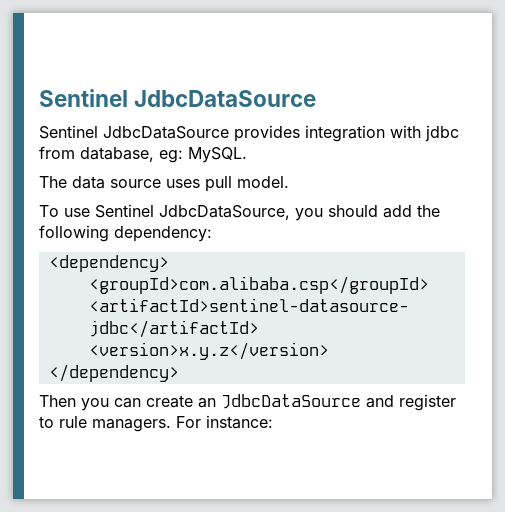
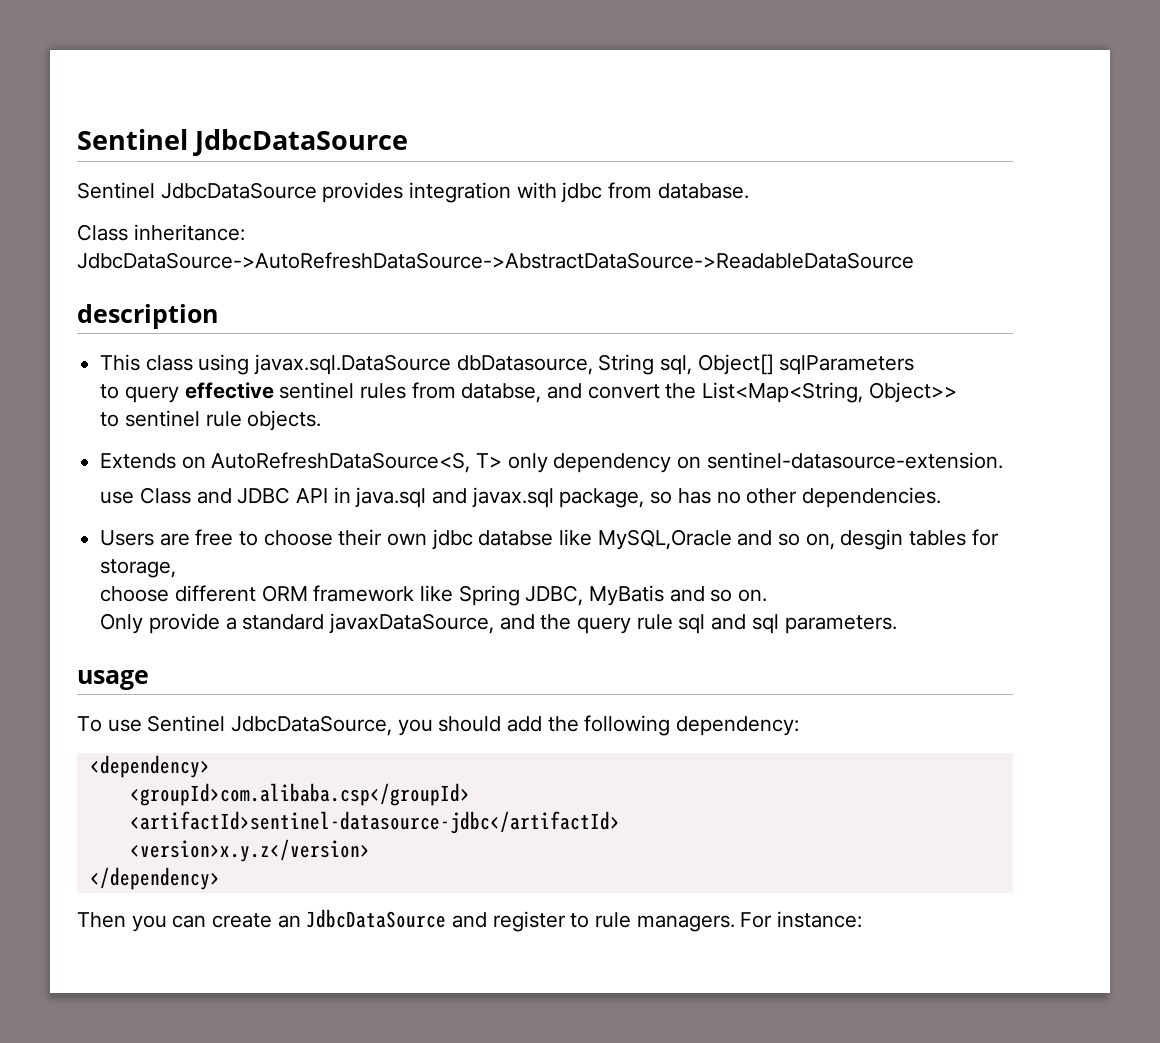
- Sentinel JdbcDataSource provides integration with jdbc from database, eg: MySQL.
- The data source uses pull model.
+ Sentinel JdbcDataSource provides integration with jdbc from database.
+ Class inheritance: JdbcDataSource->AutoRefreshDataSource->AbstractDataSource->ReadableDataSource
+ description
+ This class using javax.sql.DataSource dbDatasource, String sql, Object[] sqlParameters
+ to query effective sentinel rules from databse, and convert the List<Map<String, Object>>
+ to sentinel rule objects.
+ Extends on AutoRefreshDataSource<S, T> only dependency on sentinel-datasource-extension.
+ use Class and JDBC API in java.sql and javax.sql package, so has no other dependencies.
+ Users are free to choose their own jdbc databse like MySQL,Oracle and so on, desgin tables for storage,
+ choose different ORM framework like Spring JDBC, MyBatis and so on.
+ Only provide a standard javaxDataSource, and the query rule sql and sql parameters.
+ usage

